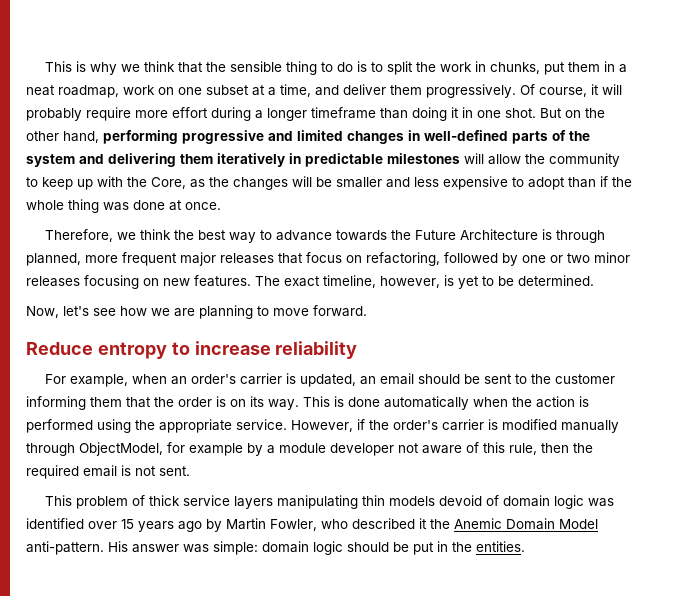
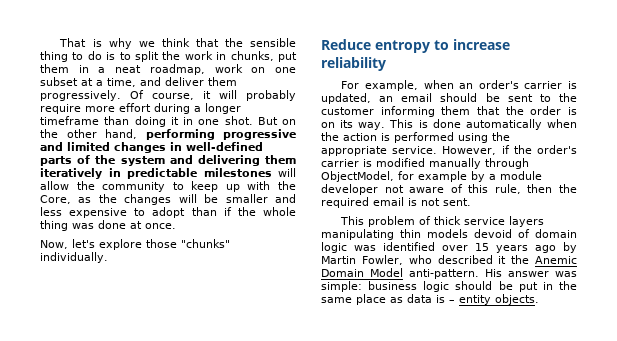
- This is why we think that the sensible thing to do is to split the work in chunks, put them in a neat roadmap, work on one subset at a time, and deliver them progressively.
+ That is why we think that the sensible thing to do is to split the work in chunks, put them in a neat roadmap, work on one subset at a time, and deliver them progressively.
- Therefore, we think the best way to advance towards the Future Architecture is through planned, more frequent major releases that focus on refactoring, followed by one or two minor releases focusing on new features. The exact timeline, however, is yet to be determined.
- Now, let's see how we are planning to move forward.
+ Now, let's explore those "chunks" individually.
- His answer was simple: domain logic should be put in the entities.
+ His answer was simple: business logic should be put in the same place as data is – entity objects.

